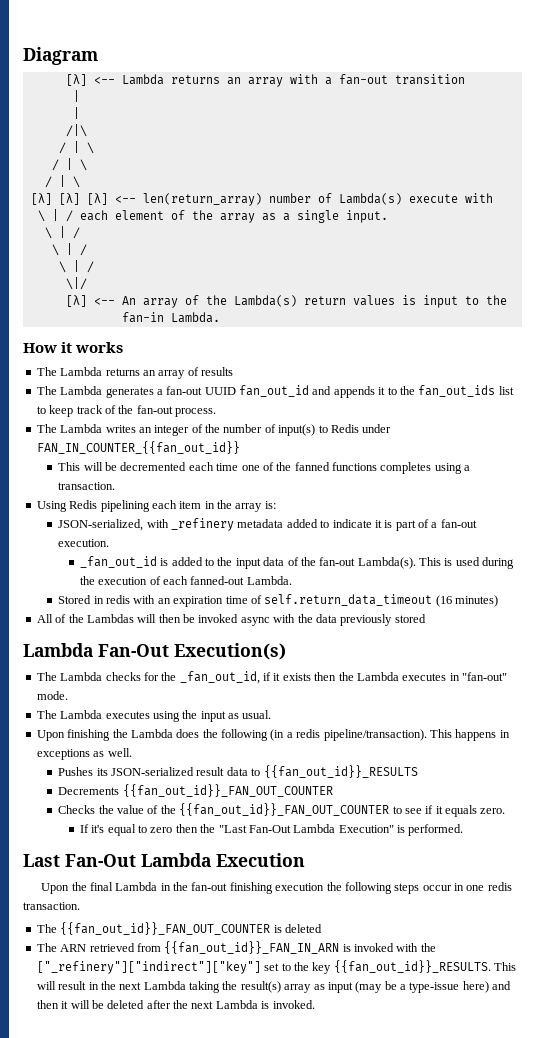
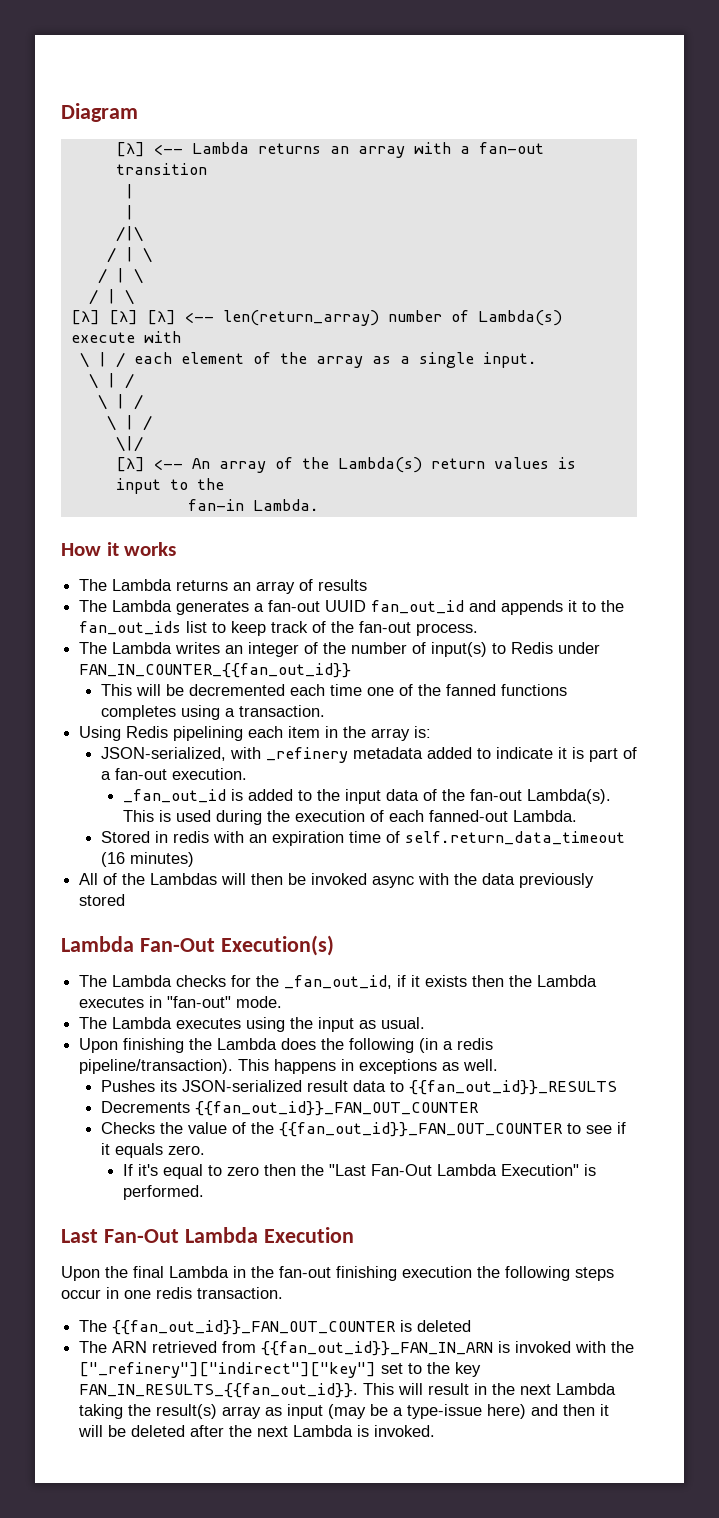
- The ARN retrieved from {{fan_out_id}}_FAN_IN_ARN is invoked with the ["_refinery"]["indirect"]["key"] set to the key {{fan_out_id}}_RESULTS.
+ The ARN retrieved from {{fan_out_id}}_FAN_IN_ARN is invoked with the ["_refinery"]["indirect"]["key"] set to the key FAN_IN_RESULTS_{{fan_out_id}}.

